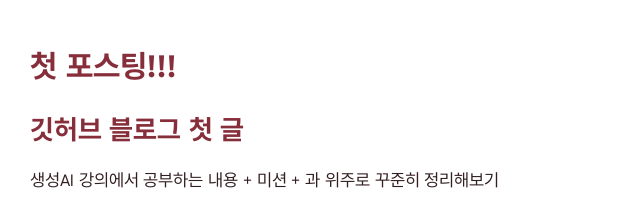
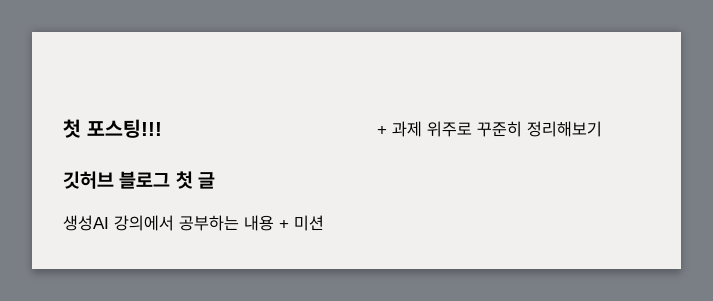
- 생성AI 강의에서 공부하는 내용 + 미션 + 과 위주로 꾸준히 정리해보기
+ 생성AI 강의에서 공부하는 내용 + 미션 + 과제 위주로 꾸준히 정리해보기

